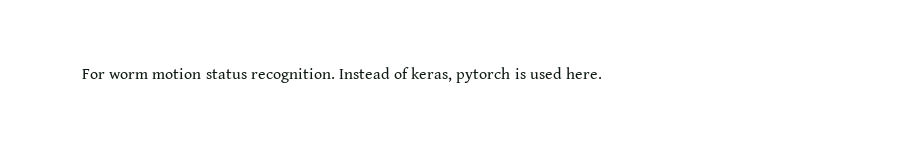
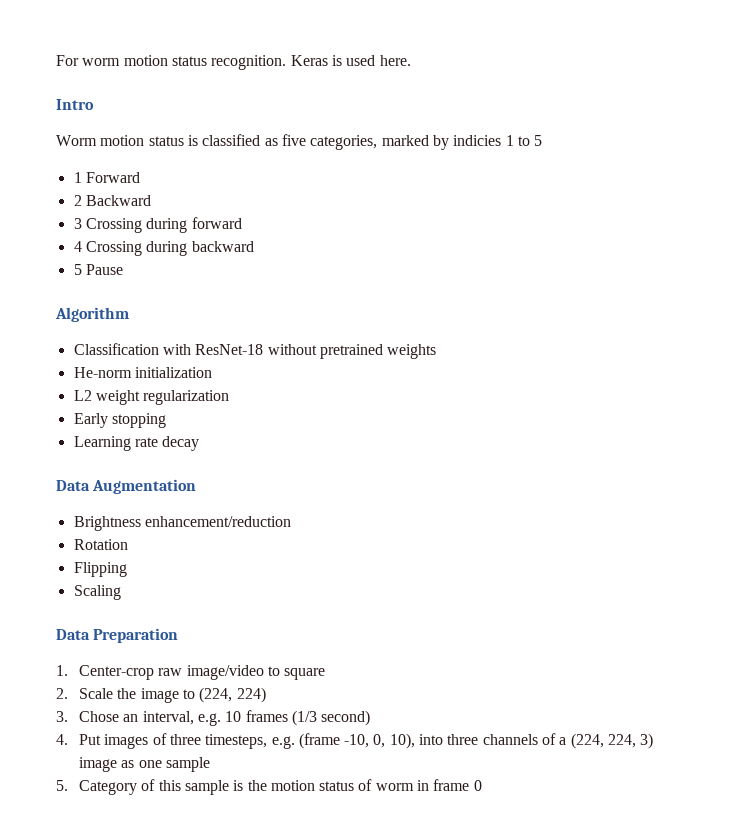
- Instead of keras, pytorch is used here.
+ Keras is used here.
+ Intro
+ Worm motion status is classified as five categories, marked by indicies 1 to 5
+ 1 Forward
+ 2 Backward
+ 3 Crossing during forward
+ 4 Crossing during backward
+ 5 Pause
+ Algorithm
+ Classification with ResNet-18 without pretrained weights
+ He-norm initialization
+ L2 weight regularization
+ Early stopping
+ Learning rate decay
+ Data Augmentation
+ Brightness enhancement/reduction
+ Rotation
+ Flipping
+ Scaling
+ Data Preparation
+ 1. Center-crop raw image/video to square
+ 2. Scale the image to (224, 224)
+ 3. Chose an interval, e.g. 10 frames (1/3 second)
+ 4. Put images of three timesteps, e.g. (frame -10, 0, 10), into three channels of a (224, 224, 3) image as one sample
+ 5. Category of this sample is the motion status of worm in frame 0

